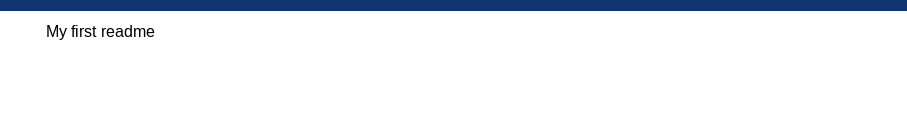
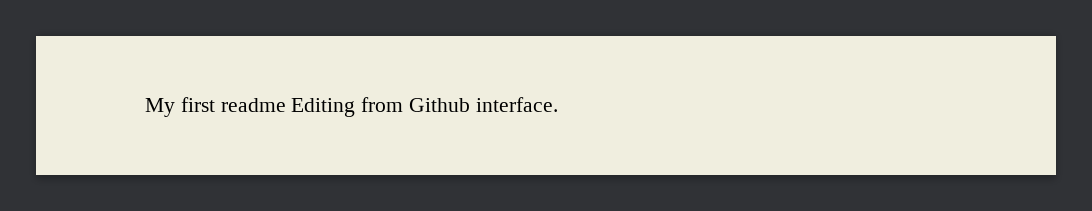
- My first readme
+ My first readme Editing from Github interface.

